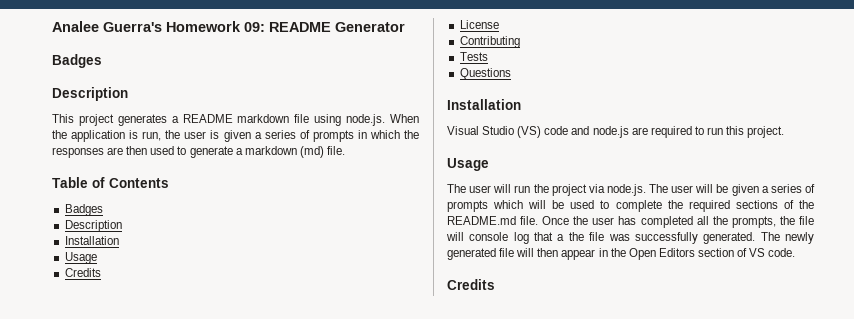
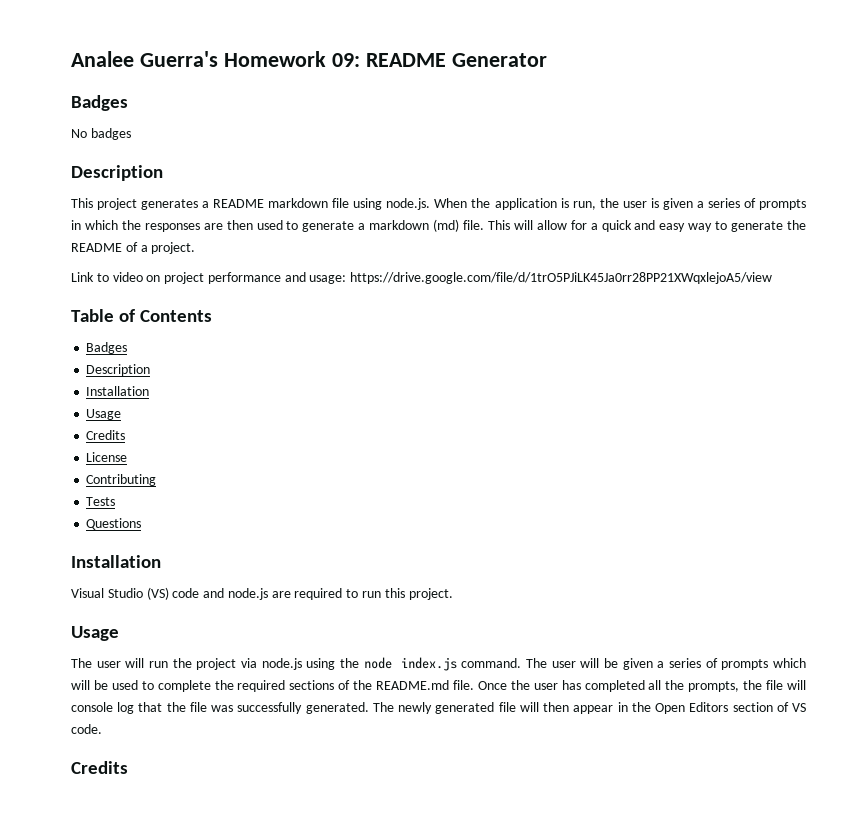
+ No badges
+ This will allow for a quick and easy way to generate the README of a project.
+ Link to video on project performance and usage: https://drive.google.com/file/d/1trO5PJiLK45Ja0rr28PP21XWqxlejoA5/view
- The user will run the project via node.js. The user will be given a series of prompts which will be used to complete the required sections of the README.md file.
+ The user will run the project via node.js using the node index.js command. The user will be given a series of prompts which will be used to complete the required sections of the README.md file.
- Once the user has completed all the prompts, the file will console log that a the file was successfully generated.
+ Once the user has completed all the prompts, the file will console log that the file was successfully generated.

